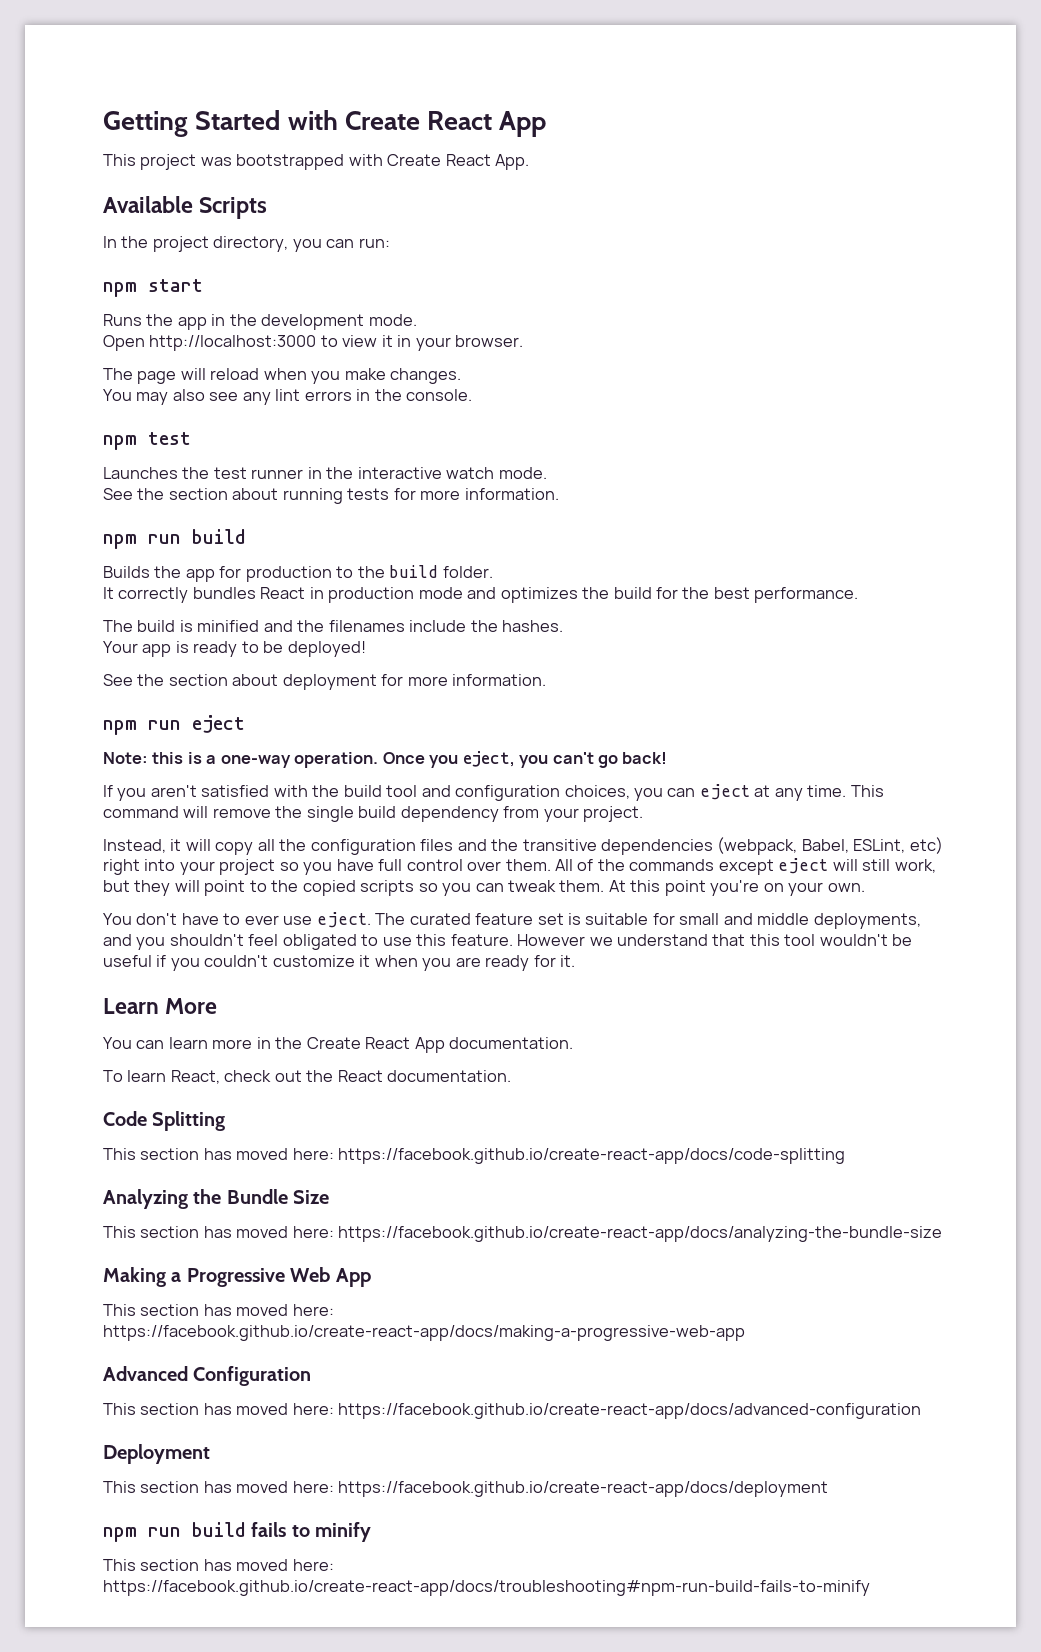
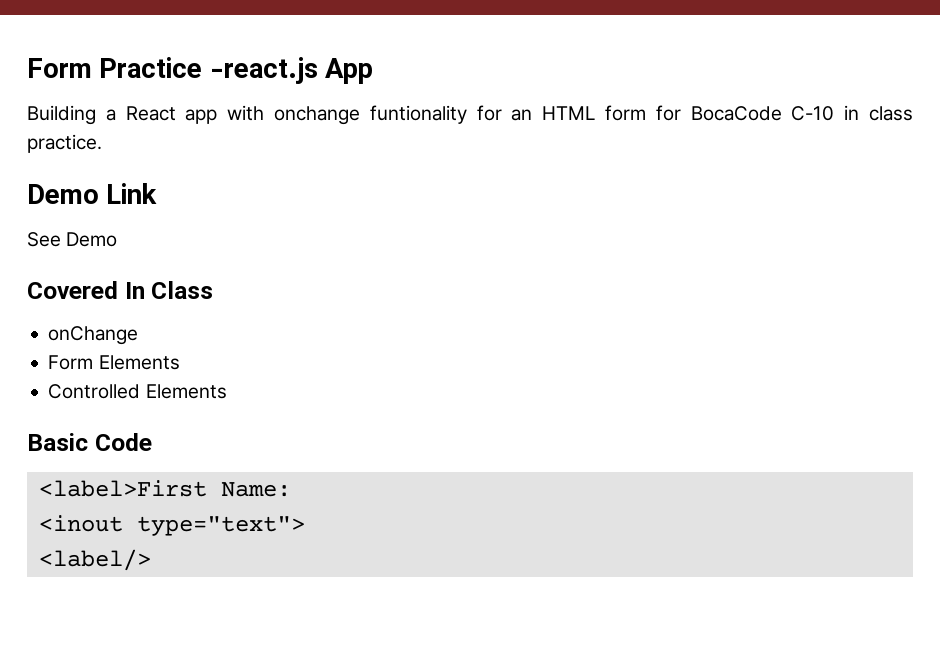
- Getting Started with Create React App
- This project was bootstrapped with Create React App.
- Available Scripts
- In the project directory, you can run:
- npm start
- Runs the app in the development mode.
- Open http://localhost:3000 to view it in your browser.
- The page will reload when you make changes.
- You may also see any lint errors in the console.
- npm test
- Launches the test runner in the interactive watch mode.
- See the section about running tests for more information.
- npm run build
- Builds the app for production to the build folder.
- It correctly bundles React in production mode and optimizes the build for the best performance.
- The build is minified and the filenames include the hashes.
- Your app is ready to be deployed!
- See the section about deployment for more information.
- npm run eject
- Note: this is a one-way operation. Once you eject, you can't go back!
- If you aren't satisfied with the build tool and configuration choices, you can eject at any time. This command will remove the single build dependency from your project.
- Instead, it will copy all the configuration files and the transitive dependencies (webpack, Babel, ESLint, etc) right into your project so you have full control over them. All of the commands except eject will still work, but they will point to the copied scripts so you can tweak them. At this point you're on your own.
- You don't have to ever use eject. The curated feature set is suitable for small and middle deployments, and you shouldn't feel obligated to use this feature. However we understand that this tool wouldn't be useful if you couldn't customize it when you are ready for it.
- Learn More
- You can learn more in the Create React App documentation.
- To learn React, check out the React documentation.
- Code Splitting
- This section has moved here: https://facebook.github.io/create-react-app/docs/code-splitting
- Analyzing the Bundle Size
- This section has moved here: https://facebook.github.io/create-react-app/docs/analyzing-the-bundle-size
- Making a Progressive Web App
- This section has moved here: https://facebook.github.io/create-react-app/docs/making-a-progressive-web-app
- Advanced Configuration
- This section has moved here: https://facebook.github.io/create-react-app/docs/advanced-configuration
- Deployment
- This section has moved here: https://facebook.github.io/create-react-app/docs/deployment
- npm run build fails to minify
- This section has moved here: https://facebook.github.io/create-react-app/docs/troubleshooting#npm-run-build-fails-to-minify
+ Form Practice -react.js App
+ Building a React app with onchange funtionality for an HTML form for BocaCode C-10 in class practice.
+ Demo Link
+ See Demo
+ Covered In Class
+ onChange
+ Form Elements
+ Controlled Elements
+ Basic Code
+ <label>First Name:
+ <inout type="text">
+ <label/>

